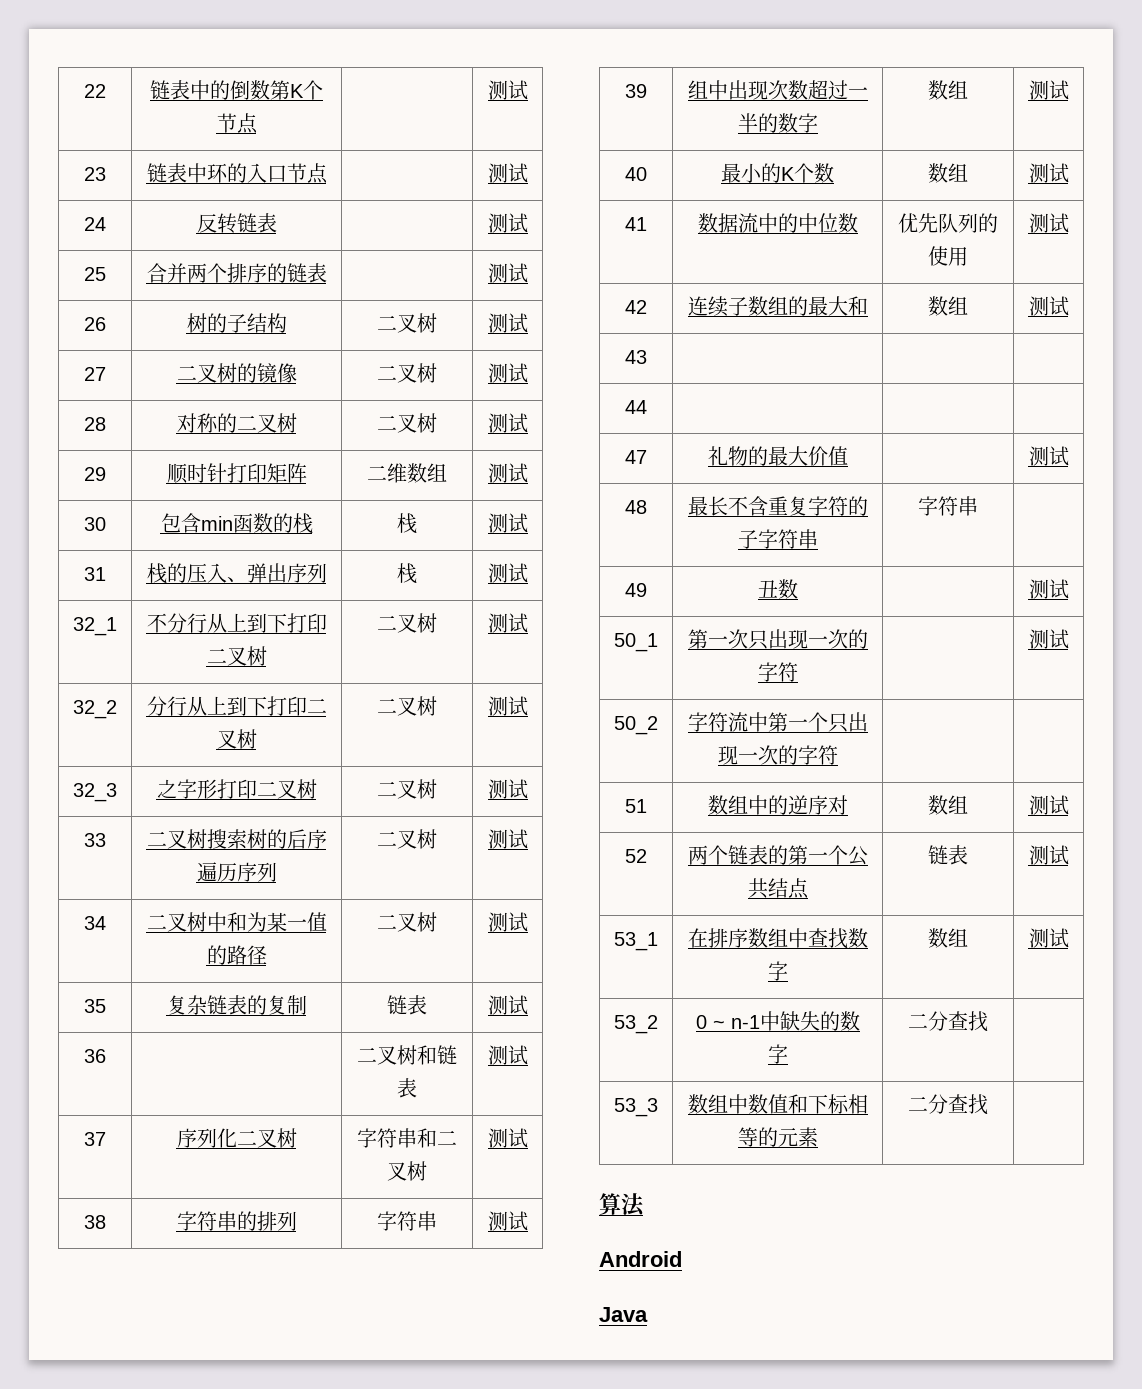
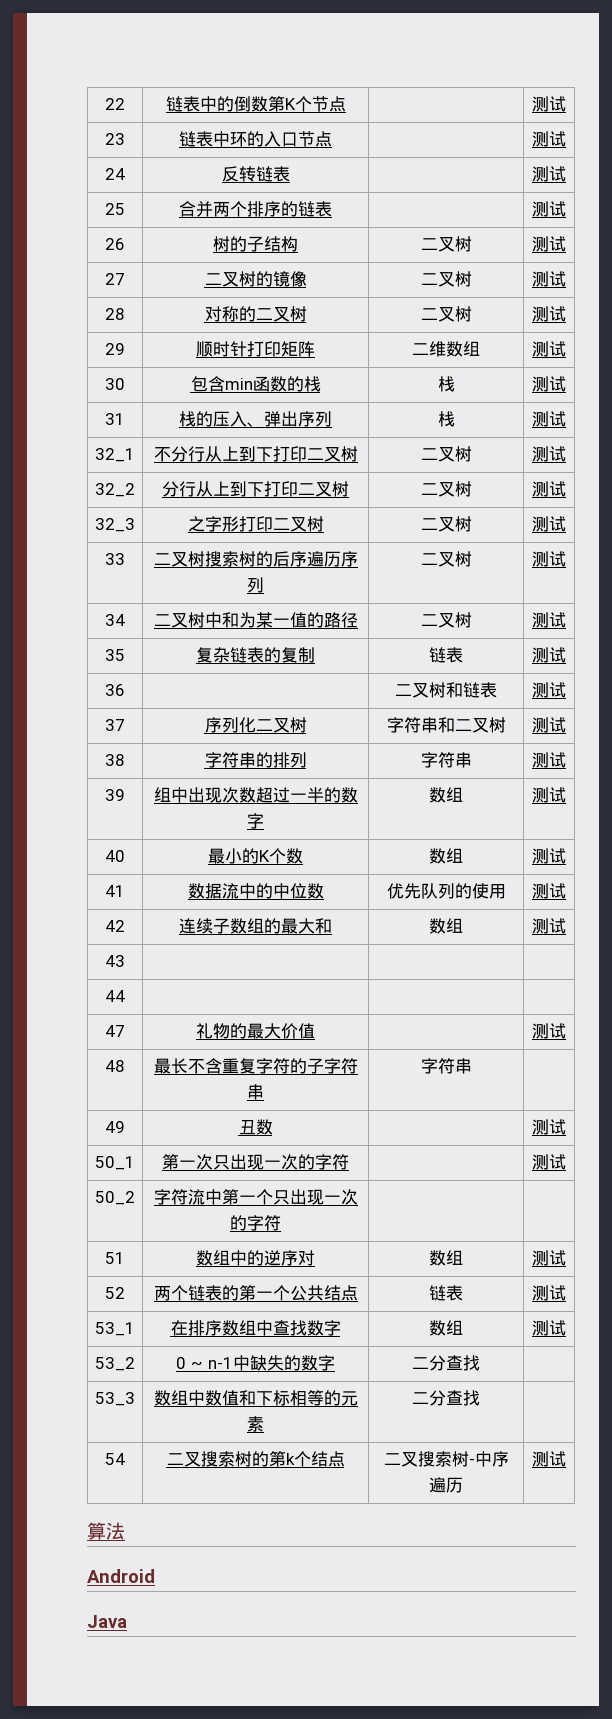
+ 54 | 二叉搜索树的第k个结点 | 二叉搜索树-中序遍历 | 测试

